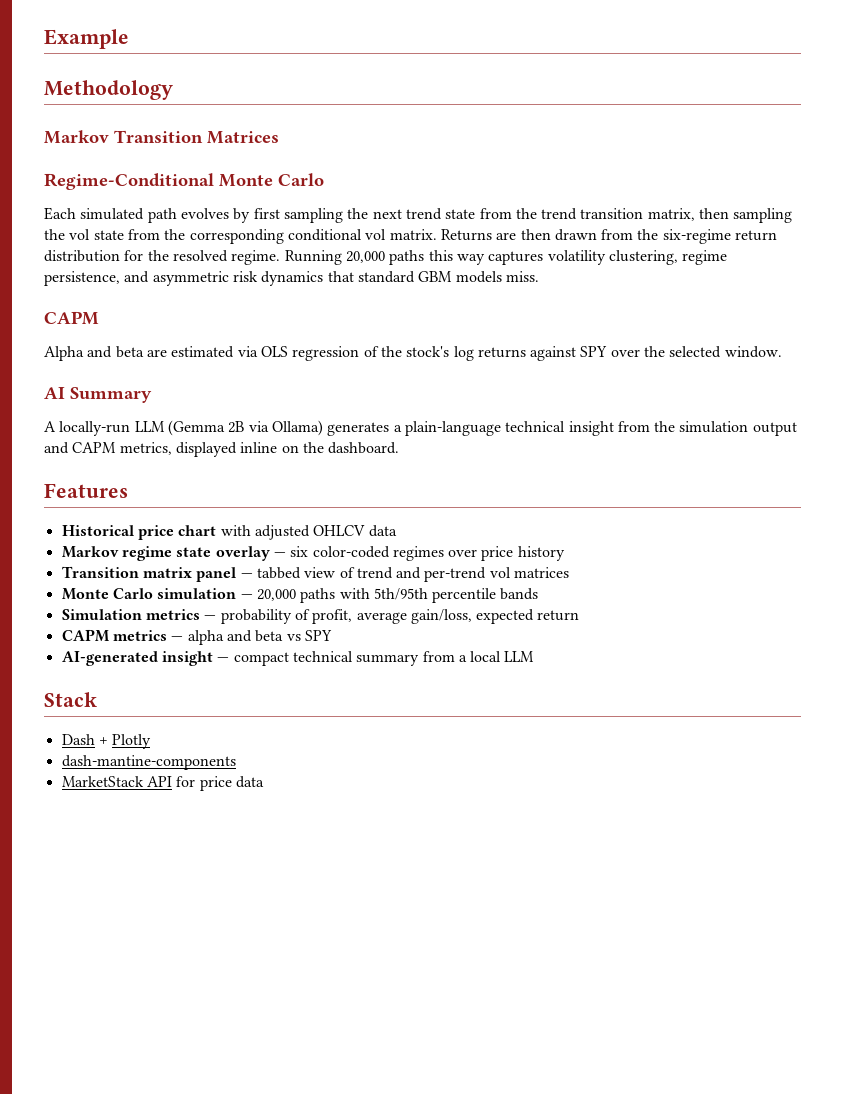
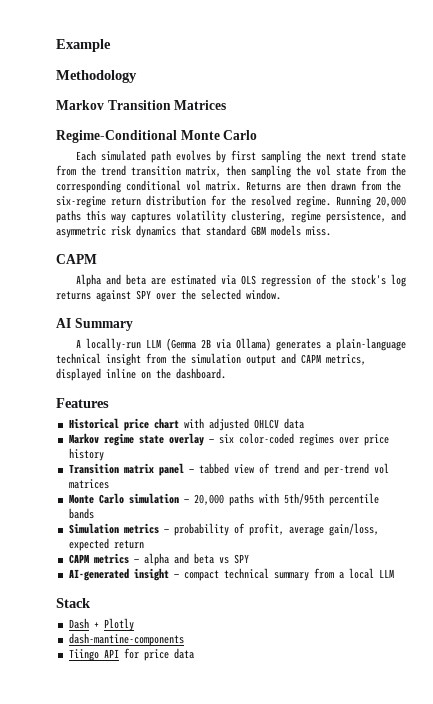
- MarketStack API for price data
+ Tiingo API for price data

